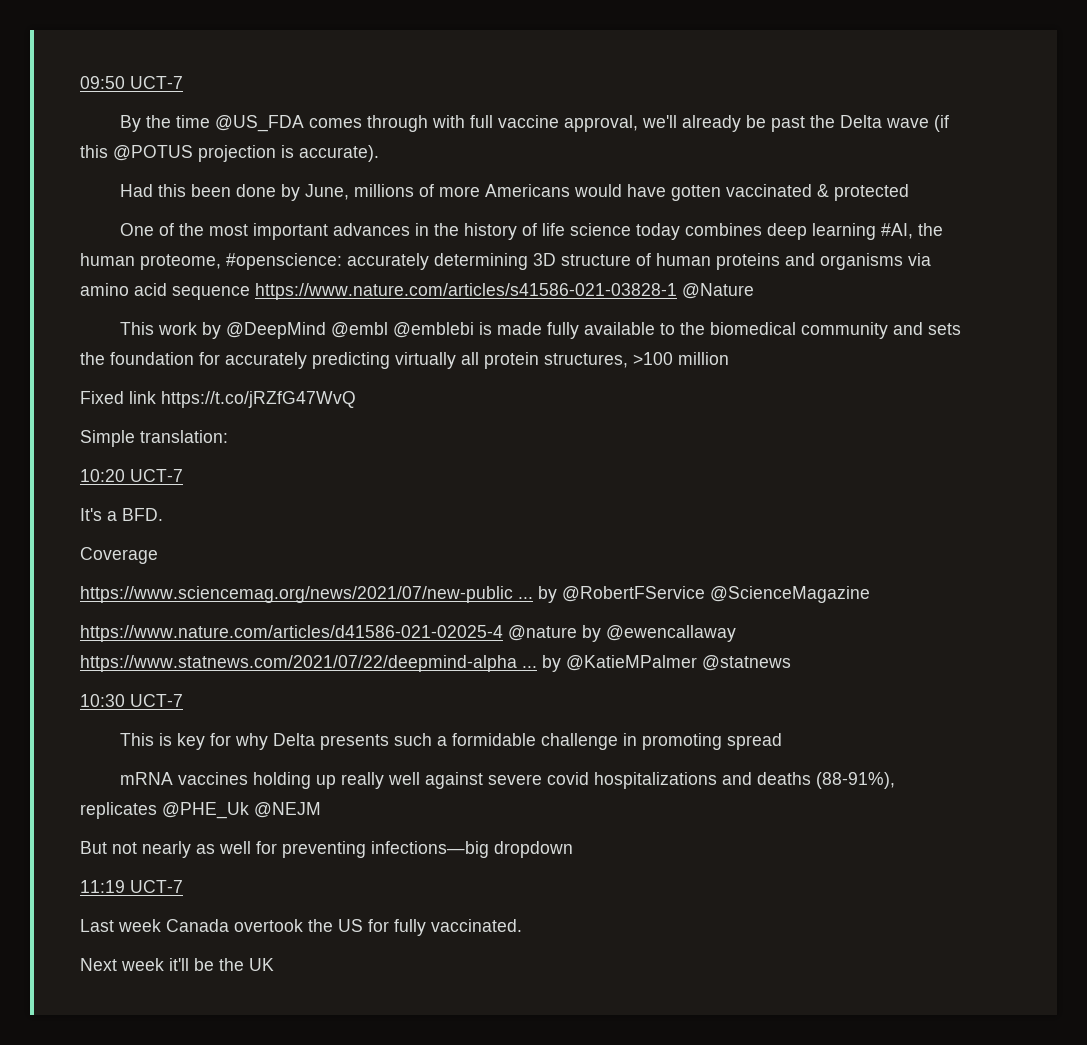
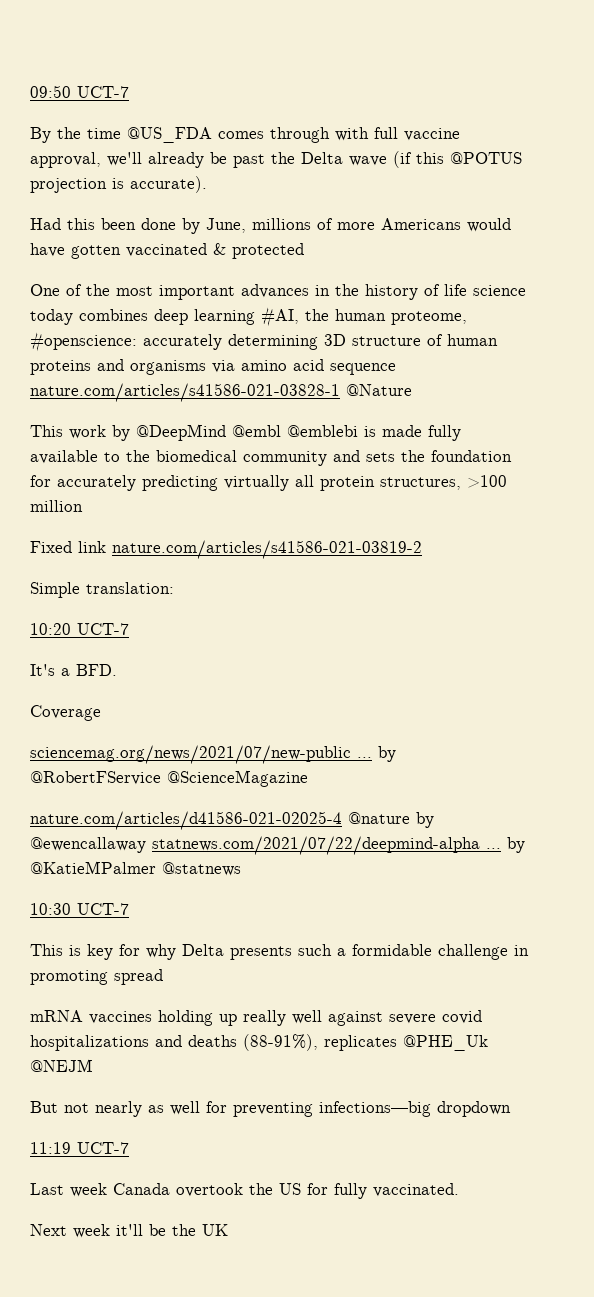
- One of the most important advances in the history of life science today combines deep learning #AI, the human proteome, #openscience: accurately determining 3D structure of human proteins and organisms via amino acid sequence https://www.nature.com/articles/s41586-021-03828-1 @Nature
+ One of the most important advances in the history of life science today combines deep learning #AI, the human proteome, #openscience: accurately determining 3D structure of human proteins and organisms via amino acid sequence nature.com/articles/s41586-021-03828-1 @Nature
- Fixed link https://t.co/jRZfG47WvQ
+ Fixed link nature.com/articles/s41586-021-03819-2
- https://www.sciencemag.org/news/2021/07/new-public ... by @RobertFService @ScienceMagazine
+ sciencemag.org/news/2021/07/new-public ... by @RobertFService @ScienceMagazine
- https://www.nature.com/articles/d41586-021-02025-4 @nature by @ewencallaway https://www.statnews.com/2021/07/22/deepmind-alpha ... by @KatieMPalmer @statnews
+ nature.com/articles/d41586-021-02025-4 @nature by @ewencallaway statnews.com/2021/07/22/deepmind-alpha ... by @KatieMPalmer @statnews

